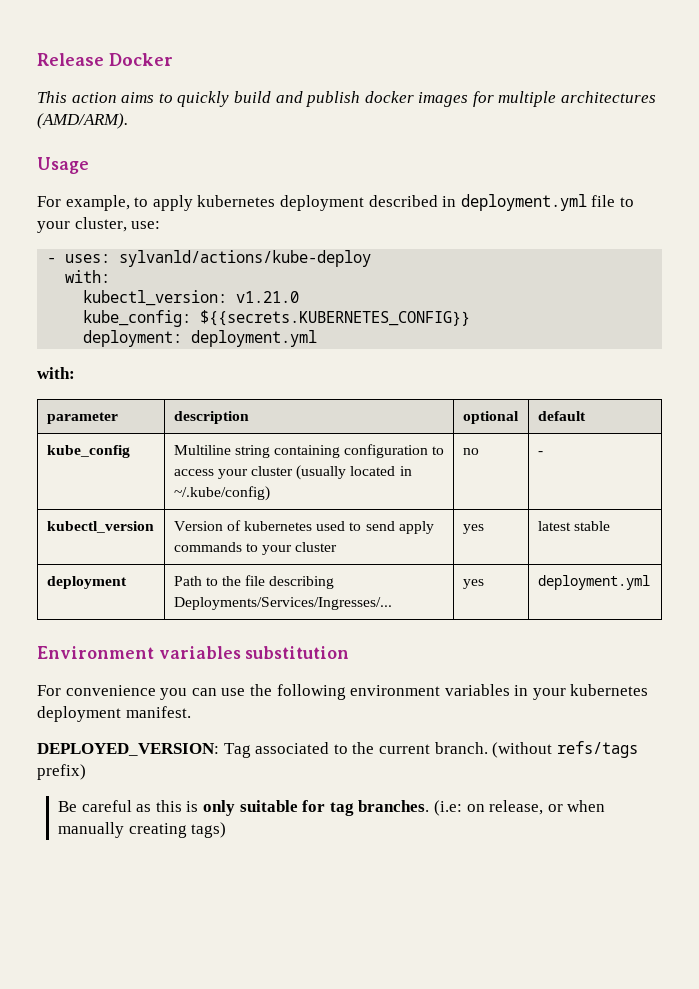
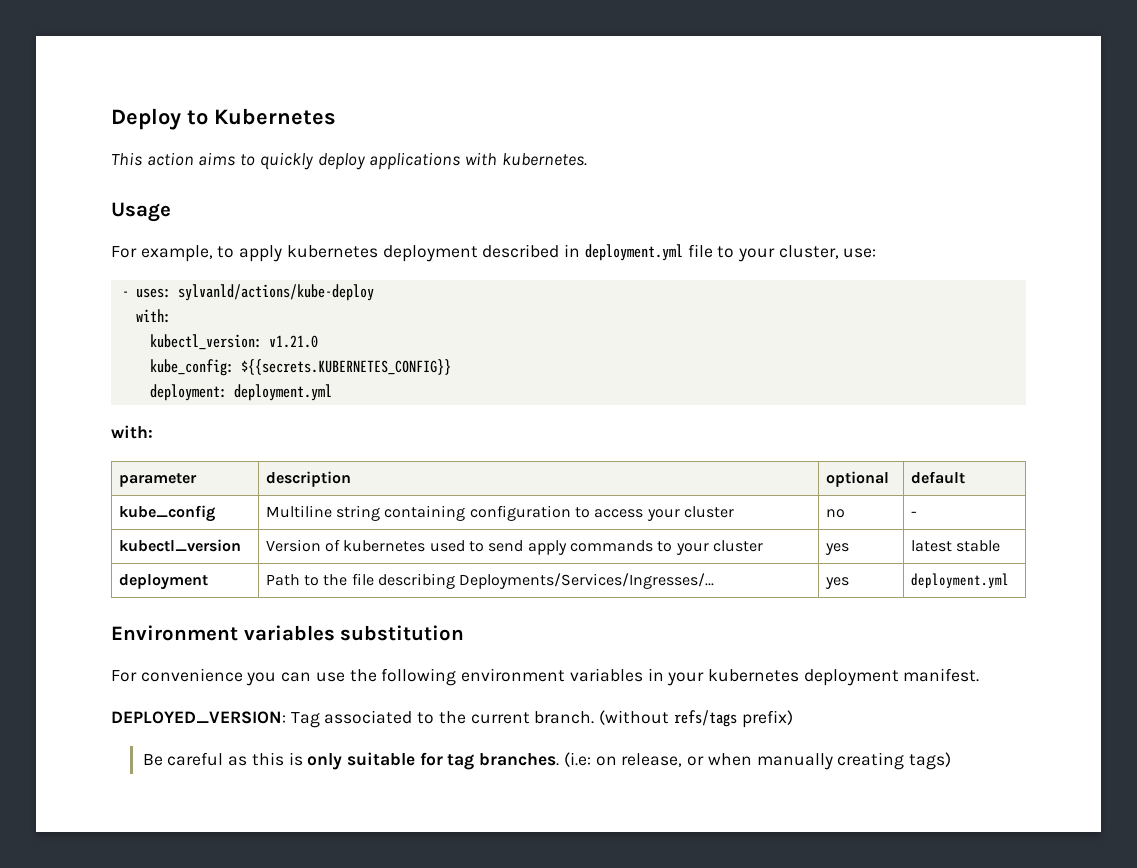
- Release Docker
+ Deploy to Kubernetes
- This action aims to quickly build and publish docker images for multiple architectures (AMD/ARM).
+ This action aims to quickly deploy applications with kubernetes.
- kube_config | Multiline string containing configuration to access your cluster (usually located in ~/.kube/config) | no | -
+ kube_config | Multiline string containing configuration to access your cluster | no | -

